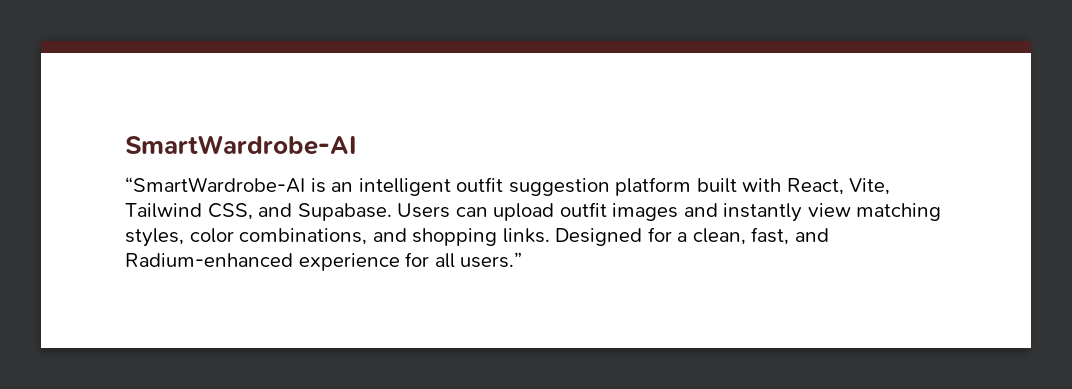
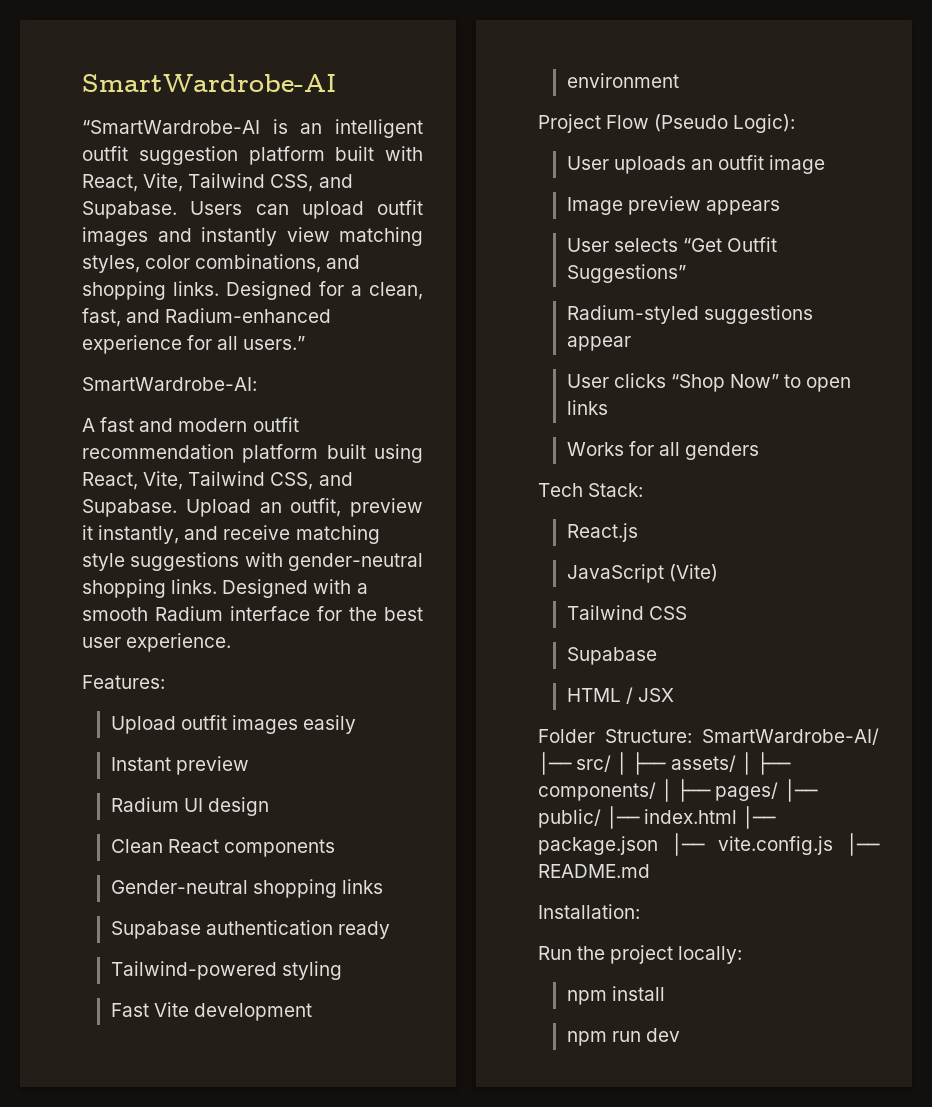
+ SmartWardrobe-AI:
+ A fast and modern outfit recommendation platform built using React, Vite, Tailwind CSS, and Supabase. Upload an outfit, preview it instantly, and receive matching style suggestions with gender-neutral shopping links. Designed with a smooth Radium interface for the best user experience.
+ Features:
+ Upload outfit images easily
+ Instant preview
+ Radium UI design
+ Clean React components
+ Gender-neutral shopping links
+ Supabase authentication ready
+ Tailwind-powered styling
+ Fast Vite development environment
+ Project Flow (Pseudo Logic):
+ User uploads an outfit image
+ Image preview appears
+ User selects “Get Outfit Suggestions”
+ Radium-styled suggestions appear
+ User clicks “Shop Now” to open links
+ Works for all genders
+ Tech Stack:
+ React.js
+ JavaScript (Vite)
+ Tailwind CSS
+ Supabase
+ HTML / JSX
+ Folder Structure: SmartWardrobe-AI/ │── src/ │ ├── assets/ │ ├── components/ │ ├── pages/ │── public/ │── index.html │── package.json │── vite.config.js │── README.md
+ Installation:
+ Run the project locally:
+ npm install
+ npm run dev

